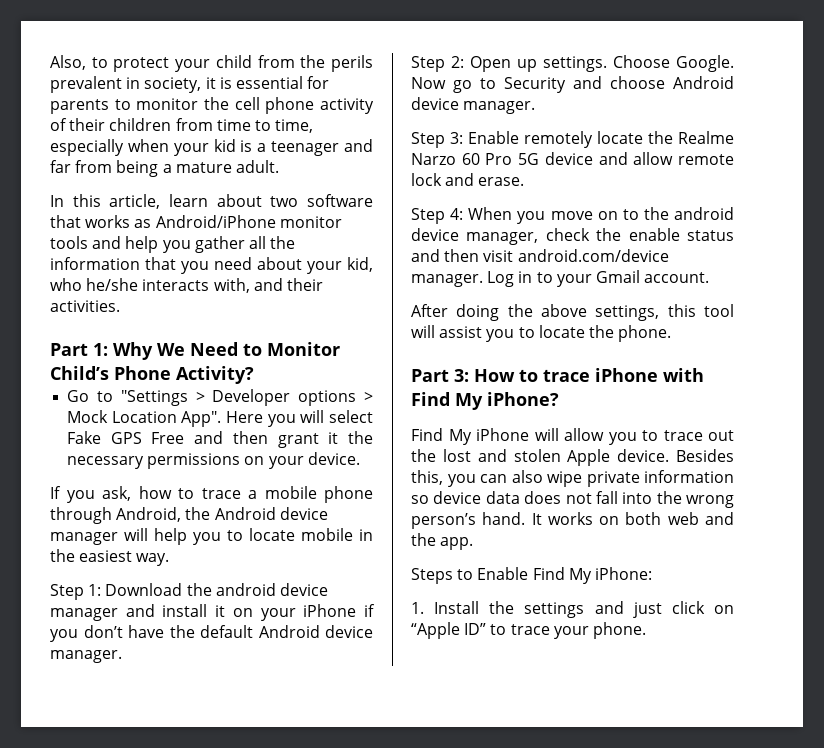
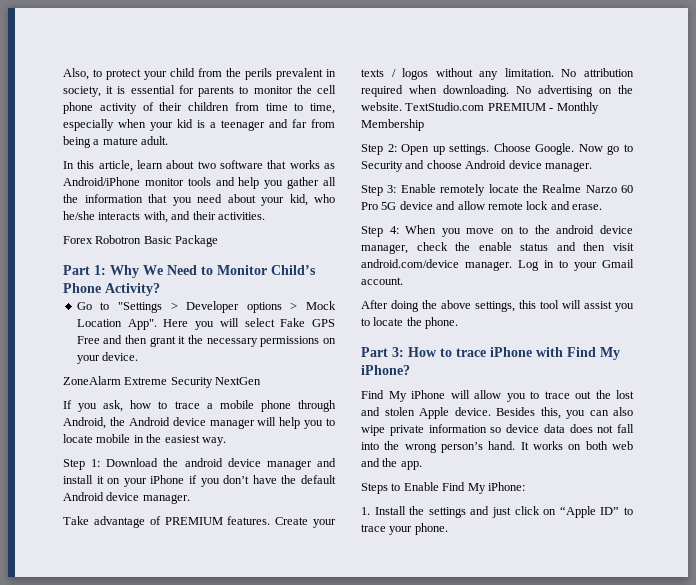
+ Forex Robotron Basic Package
+ ZoneAlarm Extreme Security NextGen
+ Take advantage of PREMIUM features. Create your texts / logos without any limitation. No attribution required when downloading. No advertising on the website. TextStudio.com PREMIUM - Monthly Membership

